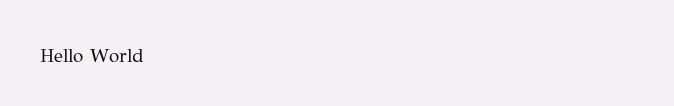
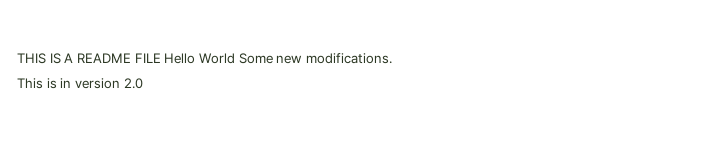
- Hello World
+ THIS IS A README FILE Hello World Some new modifications.
+ This is in version 2.0

